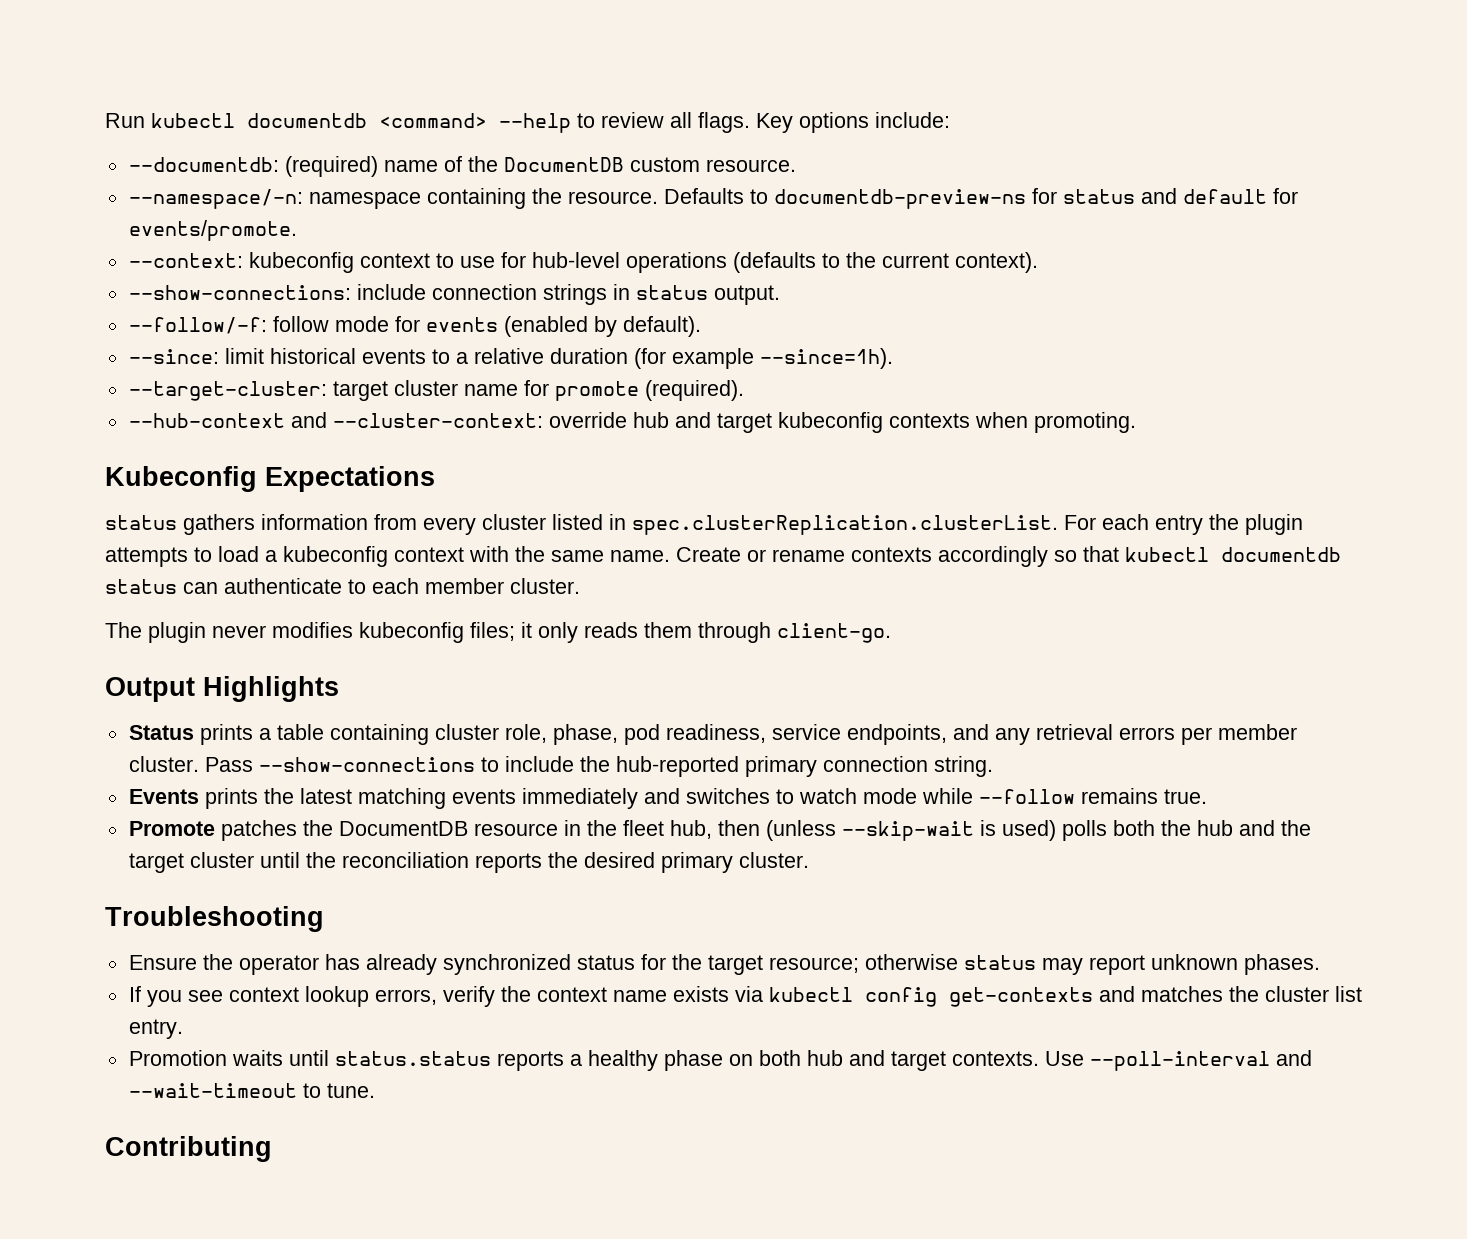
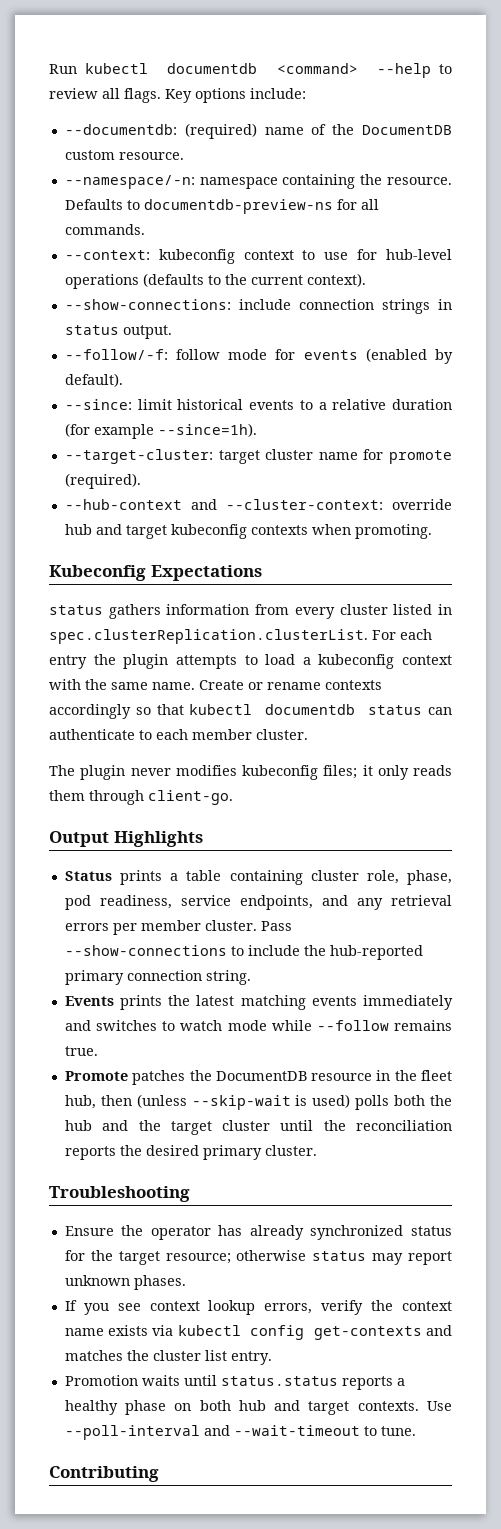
- Defaults to documentdb-preview-ns for status and default for events/promote.
+ Defaults to documentdb-preview-ns for all commands.

